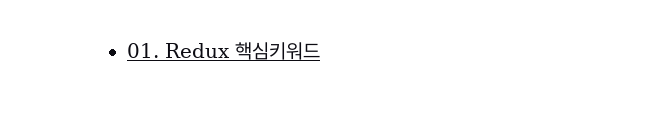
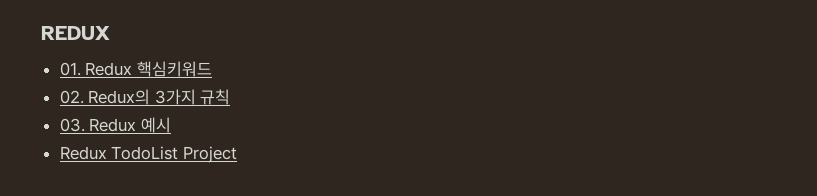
+ REDUX
+ 02. Redux의 3가지 규칙
+ 03. Redux 예시
+ Redux TodoList Project

